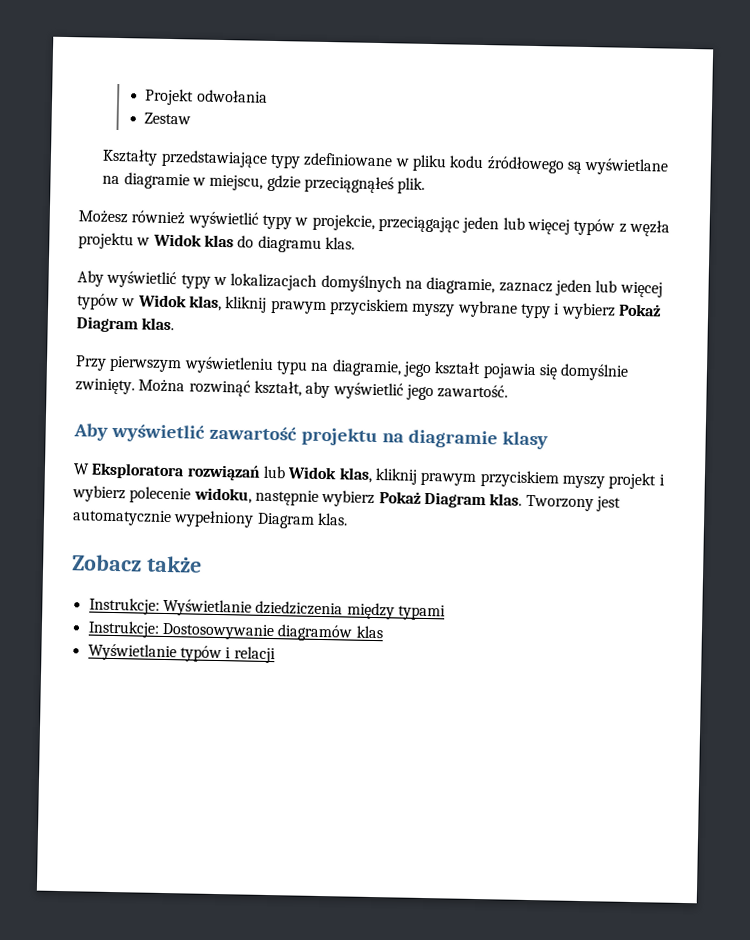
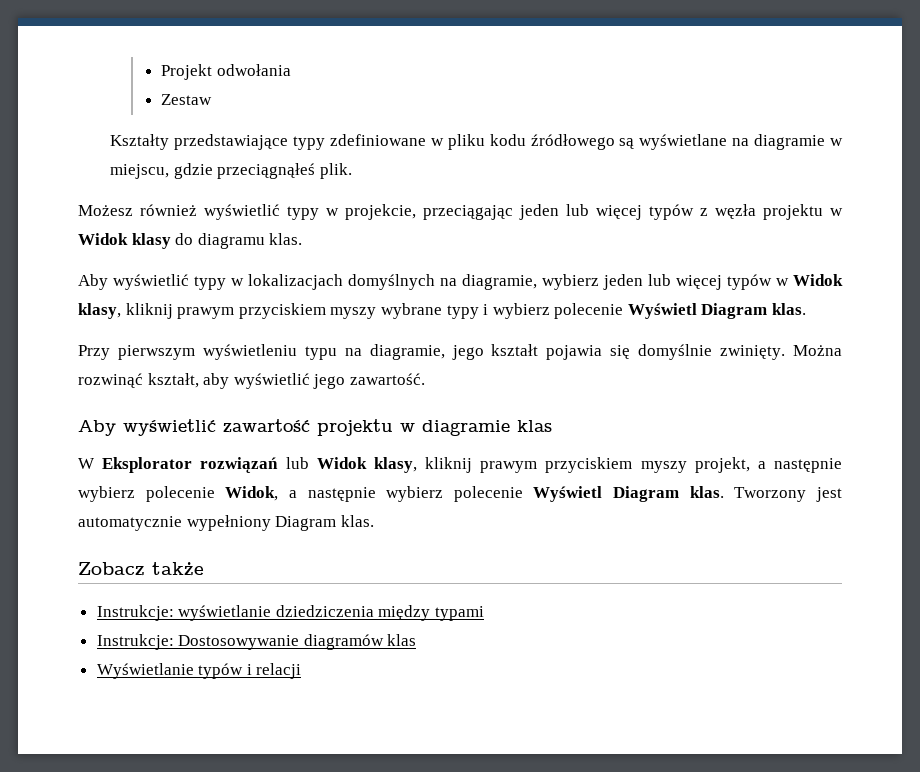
- Możesz również wyświetlić typy w projekcie, przeciągając jeden lub więcej typów z węzła projektu w Widok klas do diagramu klas.
+ Możesz również wyświetlić typy w projekcie, przeciągając jeden lub więcej typów z węzła projektu w Widok klasy do diagramu klas.
- Aby wyświetlić typy w lokalizacjach domyślnych na diagramie, zaznacz jeden lub więcej typów w Widok klas, kliknij prawym przyciskiem myszy wybrane typy i wybierz Pokaż Diagram klas.
+ Aby wyświetlić typy w lokalizacjach domyślnych na diagramie, wybierz jeden lub więcej typów w Widok klasy, kliknij prawym przyciskiem myszy wybrane typy i wybierz polecenie Wyświetl Diagram klas.
- Aby wyświetlić zawartość projektu na diagramie klasy
+ Aby wyświetlić zawartość projektu w diagramie klas
- W Eksploratora rozwiązań lub Widok klas, kliknij prawym przyciskiem myszy projekt i wybierz polecenie widoku, następnie wybierz Pokaż Diagram klas.
+ W Eksplorator rozwiązań lub Widok klasy, kliknij prawym przyciskiem myszy projekt, a następnie wybierz polecenie Widok, a następnie wybierz polecenie Wyświetl Diagram klas.
- Instrukcje: Wyświetlanie dziedziczenia między typami
+ Instrukcje: wyświetlanie dziedziczenia między typami

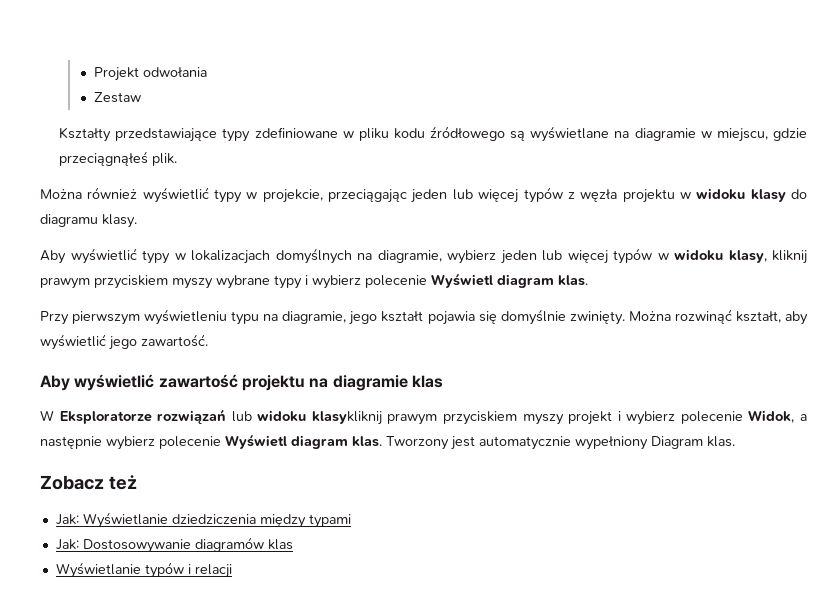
- Możesz również wyświetlić typy w projekcie, przeciągając jeden lub więcej typów z węzła projektu w Widok klasy do diagramu klas.
+ Można również wyświetlić typy w projekcie, przeciągając jeden lub więcej typów z węzła projektu w widoku klasy do diagramu klasy.
- Aby wyświetlić typy w lokalizacjach domyślnych na diagramie, wybierz jeden lub więcej typów w Widok klasy, kliknij prawym przyciskiem myszy wybrane typy i wybierz polecenie Wyświetl Diagram klas.
+ Aby wyświetlić typy w lokalizacjach domyślnych na diagramie, wybierz jeden lub więcej typów w widoku klasy, kliknij prawym przyciskiem myszy wybrane typy i wybierz polecenie Wyświetl diagram klas.
- Aby wyświetlić zawartość projektu w diagramie klas
+ Aby wyświetlić zawartość projektu na diagramie klas
- W Eksplorator rozwiązań lub Widok klasy, kliknij prawym przyciskiem myszy projekt, a następnie wybierz polecenie Widok, a następnie wybierz polecenie Wyświetl Diagram klas.
+ W Eksploratorze rozwiązań lub widoku klasykliknij prawym przyciskiem myszy projekt i wybierz polecenie Widok, a następnie wybierz polecenie Wyświetl diagram klas.
- Zobacz także
- Instrukcje: wyświetlanie dziedziczenia między typami
+ Zobacz też
+ Jak: Wyświetlanie dziedziczenia między typami
- Instrukcje: Dostosowywanie diagramów klas
+ Jak: Dostosowywanie diagramów klas

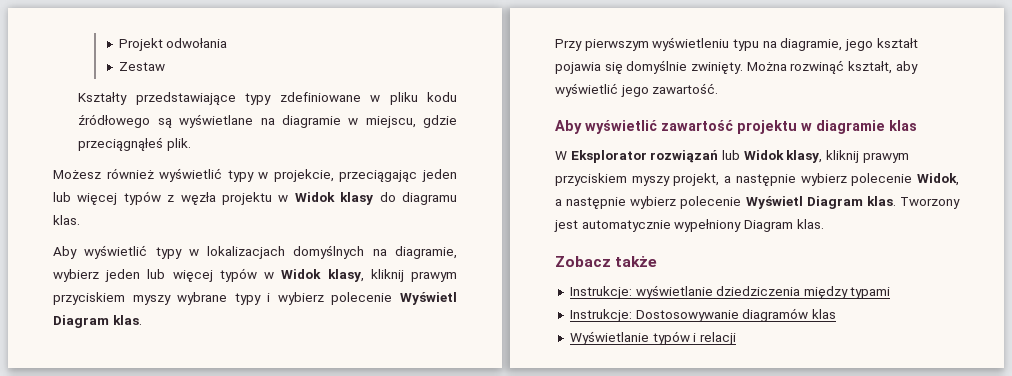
- Można również wyświetlić typy w projekcie, przeciągając jeden lub więcej typów z węzła projektu w widoku klasy do diagramu klasy.
+ Możesz również wyświetlić typy w projekcie, przeciągając jeden lub więcej typów z węzła projektu w Widok klasy do diagramu klas.
- Aby wyświetlić typy w lokalizacjach domyślnych na diagramie, wybierz jeden lub więcej typów w widoku klasy, kliknij prawym przyciskiem myszy wybrane typy i wybierz polecenie Wyświetl diagram klas.
+ Aby wyświetlić typy w lokalizacjach domyślnych na diagramie, wybierz jeden lub więcej typów w Widok klasy, kliknij prawym przyciskiem myszy wybrane typy i wybierz polecenie Wyświetl Diagram klas.
- Aby wyświetlić zawartość projektu na diagramie klas
+ Aby wyświetlić zawartość projektu w diagramie klas
- W Eksploratorze rozwiązań lub widoku klasykliknij prawym przyciskiem myszy projekt i wybierz polecenie Widok, a następnie wybierz polecenie Wyświetl diagram klas.
+ W Eksplorator rozwiązań lub Widok klasy, kliknij prawym przyciskiem myszy projekt, a następnie wybierz polecenie Widok, a następnie wybierz polecenie Wyświetl Diagram klas.
- Zobacz też
- Jak: Wyświetlanie dziedziczenia między typami
+ Zobacz także
+ Instrukcje: wyświetlanie dziedziczenia między typami
- Jak: Dostosowywanie diagramów klas
+ Instrukcje: Dostosowywanie diagramów klas

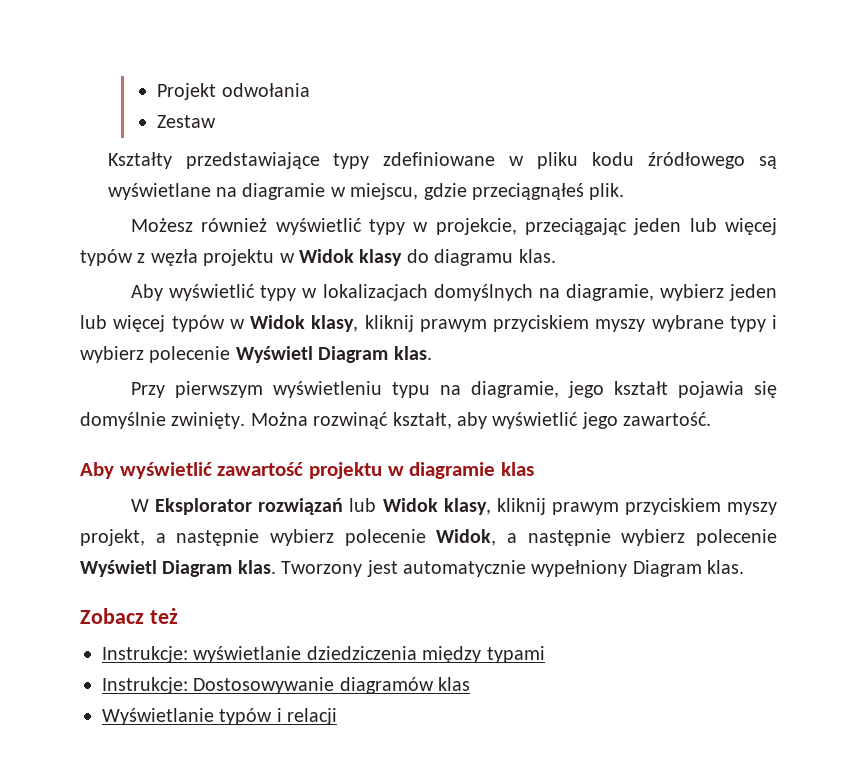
- Zobacz także
+ Zobacz też

